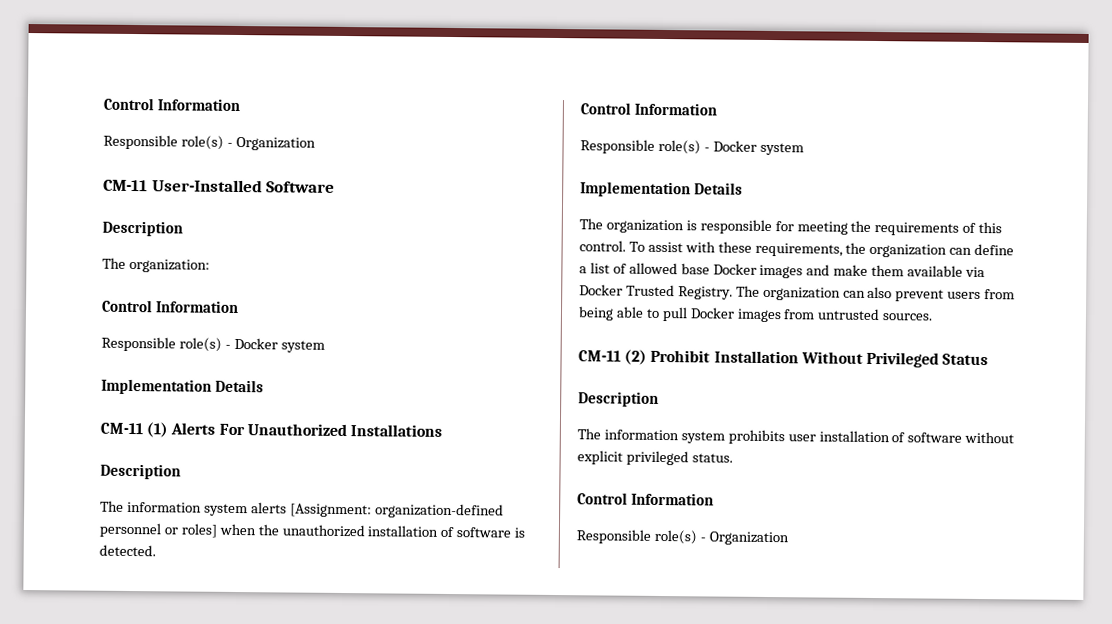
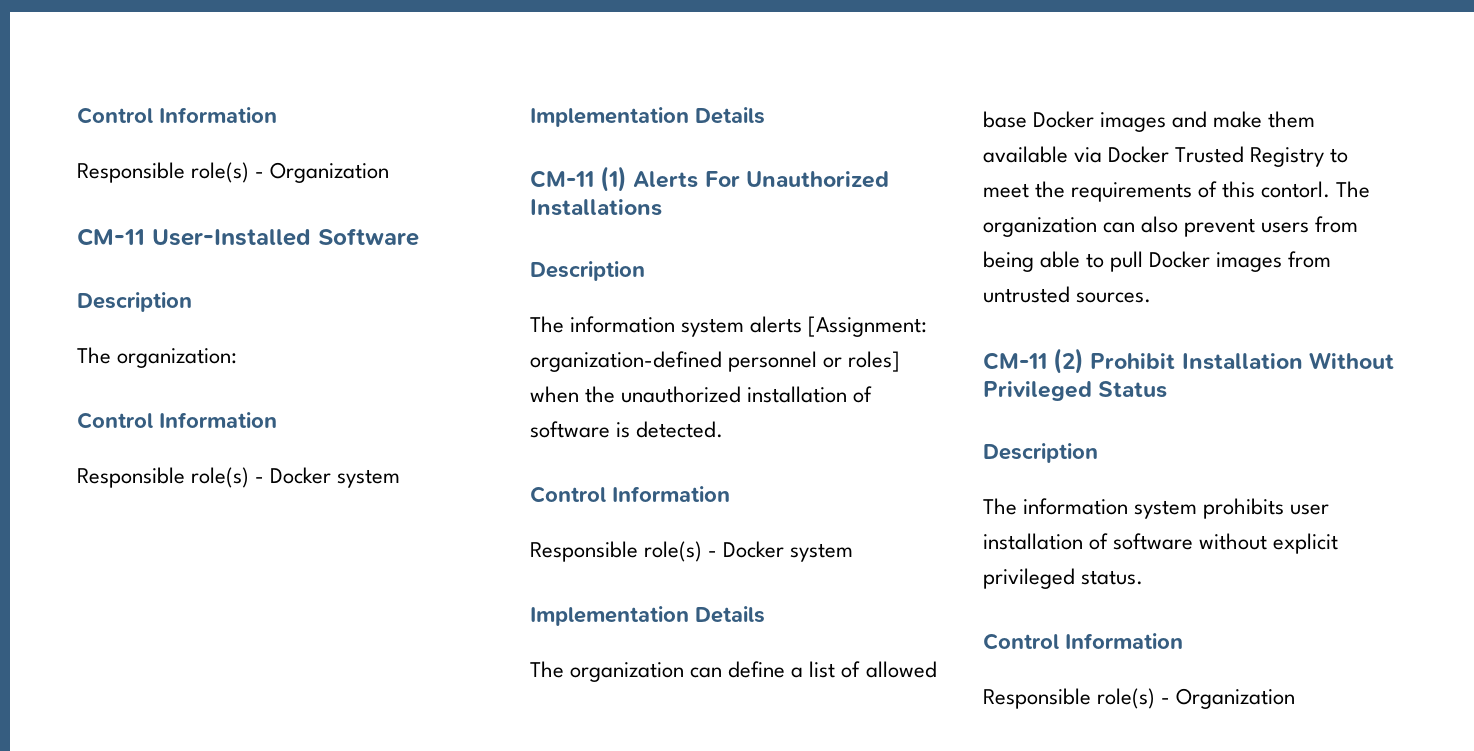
- The organization is responsible for meeting the requirements of this control. To assist with these requirements, the organization can define a list of allowed base Docker images and make them available via Docker Trusted Registry.
+ The organization can define a list of allowed base Docker images and make them available via Docker Trusted Registry to meet the requirements of this contorl.

